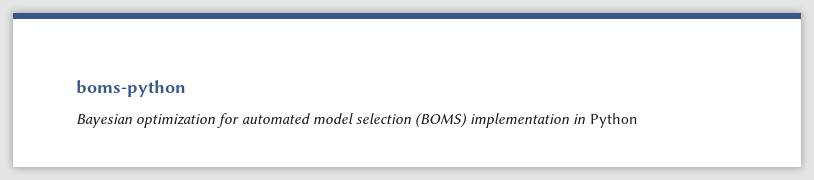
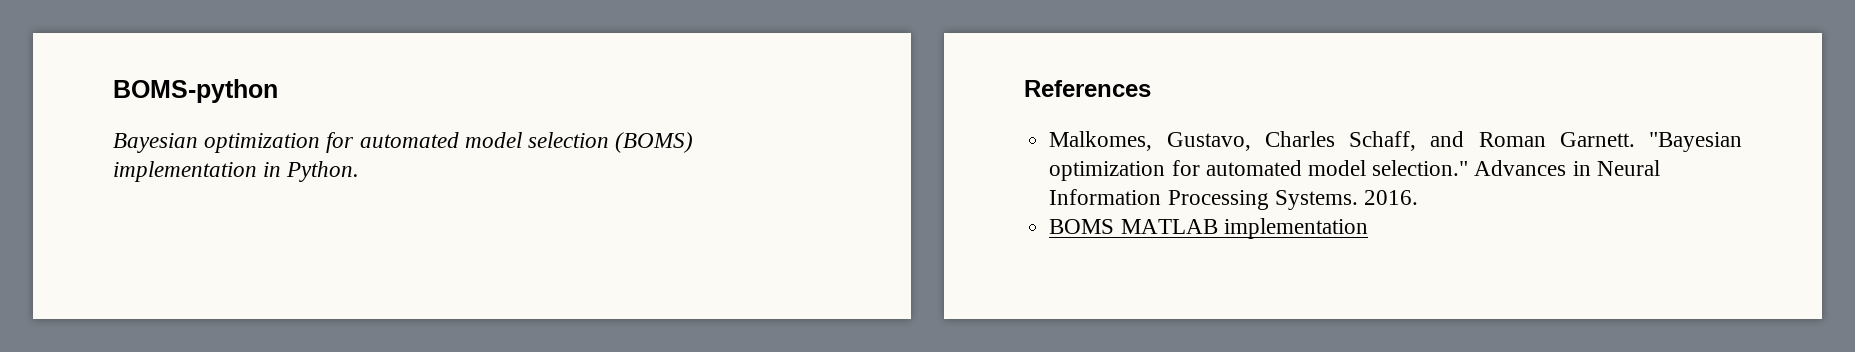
- boms-python
+ BOMS-python
- Bayesian optimization for automated model selection (BOMS) implementation in Python
+ Bayesian optimization for automated model selection (BOMS) implementation in Python.
+ References
+ Malkomes, Gustavo, Charles Schaff, and Roman Garnett. "Bayesian optimization for automated model selection." Advances in Neural Information Processing Systems. 2016.
+ BOMS MATLAB implementation

